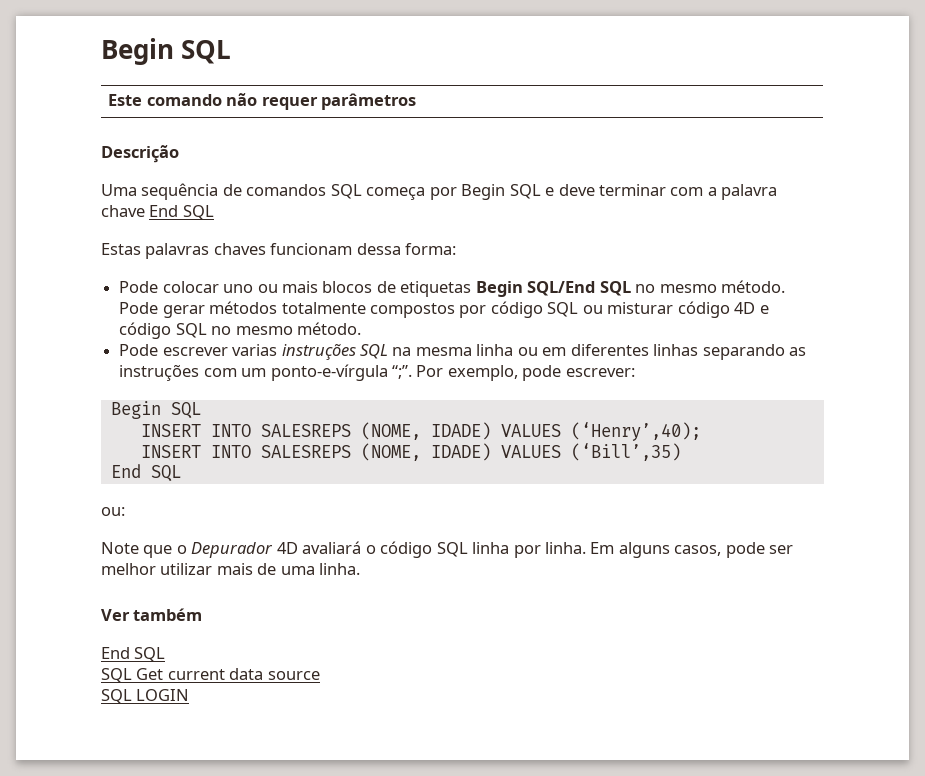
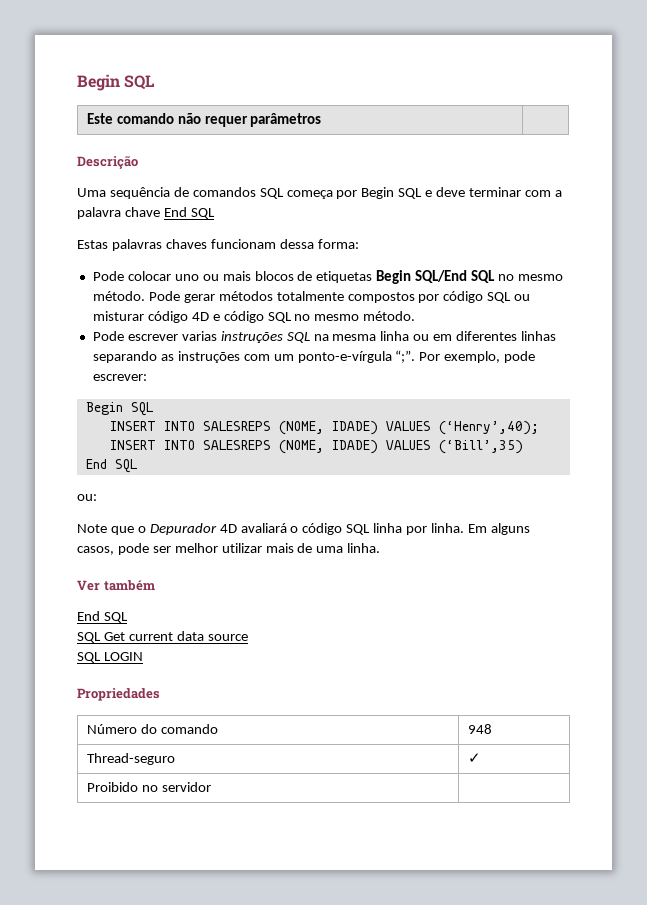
+ Propriedades
+ Número do comando | 948
+ Thread-seguro | ✓
+ Proibido no servidor |

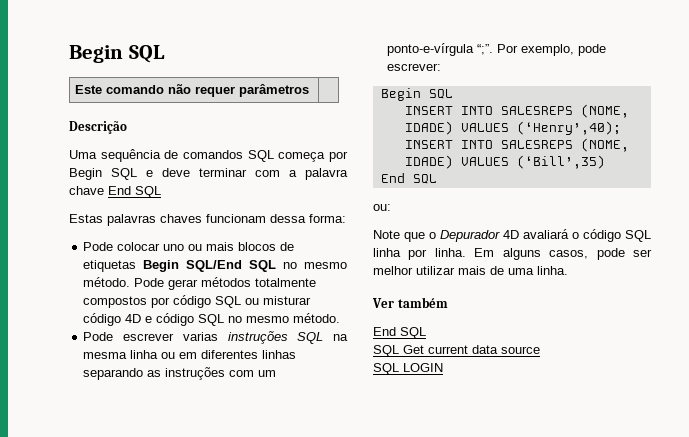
- Propriedades
- Número do comando | 948
- Thread-seguro | ✓
- Proibido no servidor |

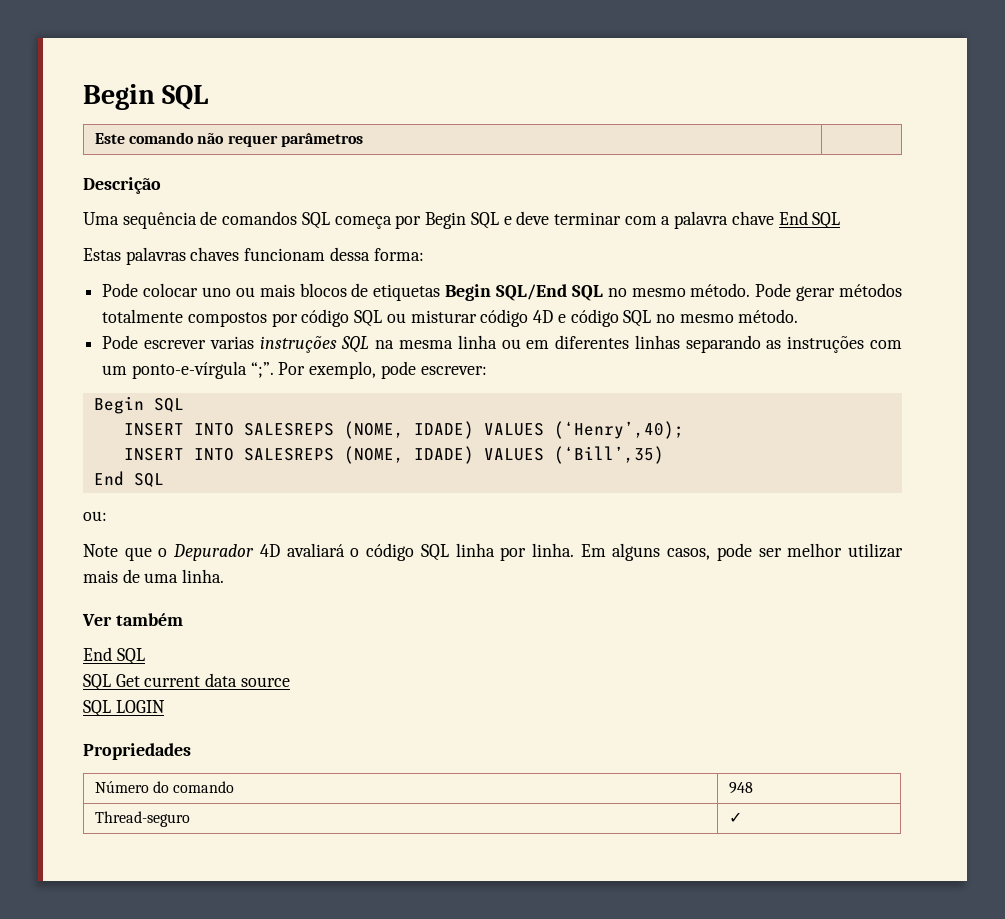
+ Propriedades
+ Número do comando | 948
+ Thread-seguro | ✓

